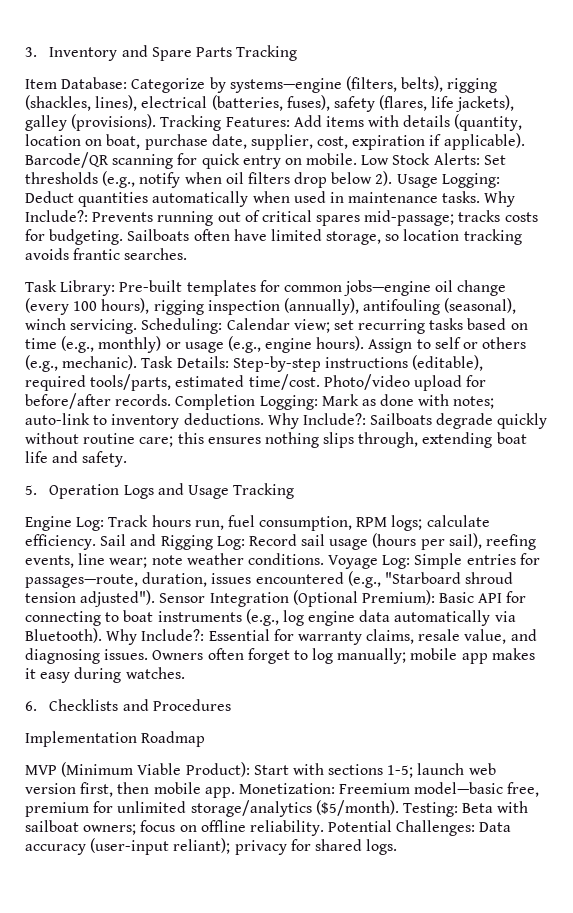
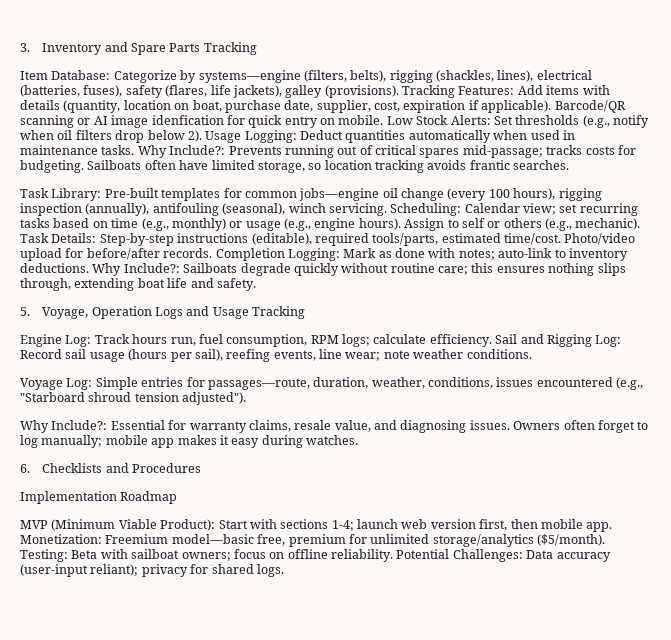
- Barcode/QR scanning for quick entry on mobile.
+ Barcode/QR scanning or AI image idenfication for quick entry on mobile.
- 5. Operation Logs and Usage Tracking
+ 5. Voyage, Operation Logs and Usage Tracking
- Sail and Rigging Log: Record sail usage (hours per sail), reefing events, line wear; note weather conditions. Voyage Log: Simple entries for passages—route, duration, issues encountered (e.g., "Starboard shroud tension adjusted"). Sensor Integration (Optional Premium): Basic API for connecting to boat instruments (e.g., log engine data automatically via Bluetooth). Why Include?: Essential for warranty claims, resale value, and diagnosing issues.
+ Sail and Rigging Log: Record sail usage (hours per sail), reefing events, line wear; note weather conditions.
+ Voyage Log: Simple entries for passages—route, duration, weather, conditions, issues encountered (e.g., "Starboard shroud tension adjusted").
+ Why Include?: Essential for warranty claims, resale value, and diagnosing issues.
- MVP (Minimum Viable Product): Start with sections 1-5; launch web version first, then mobile app.
+ MVP (Minimum Viable Product): Start with sections 1-4; launch web version first, then mobile app.

